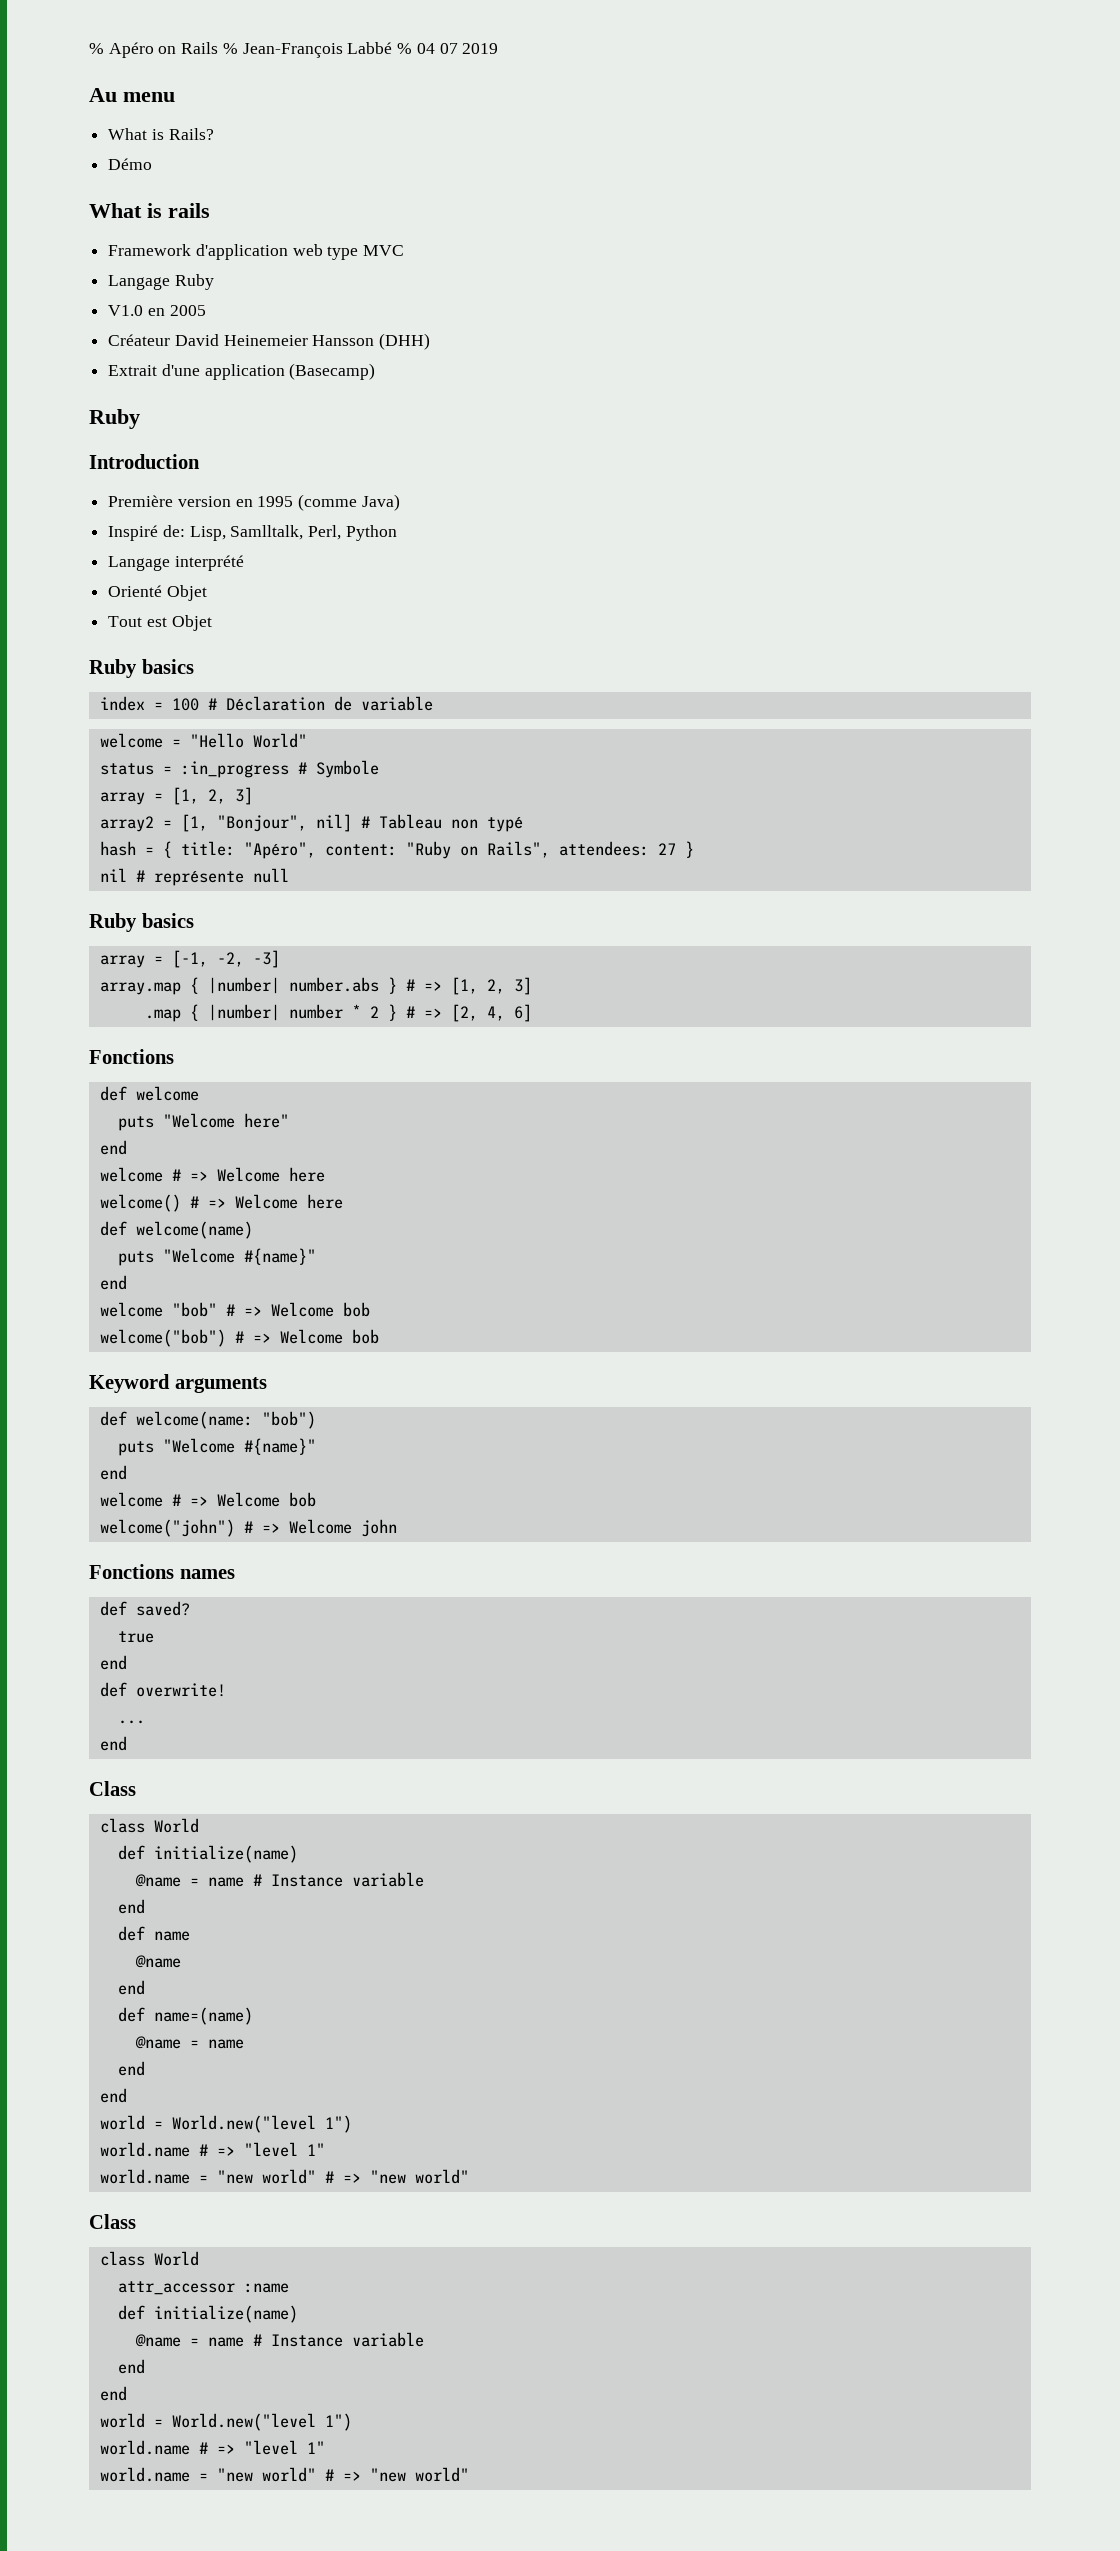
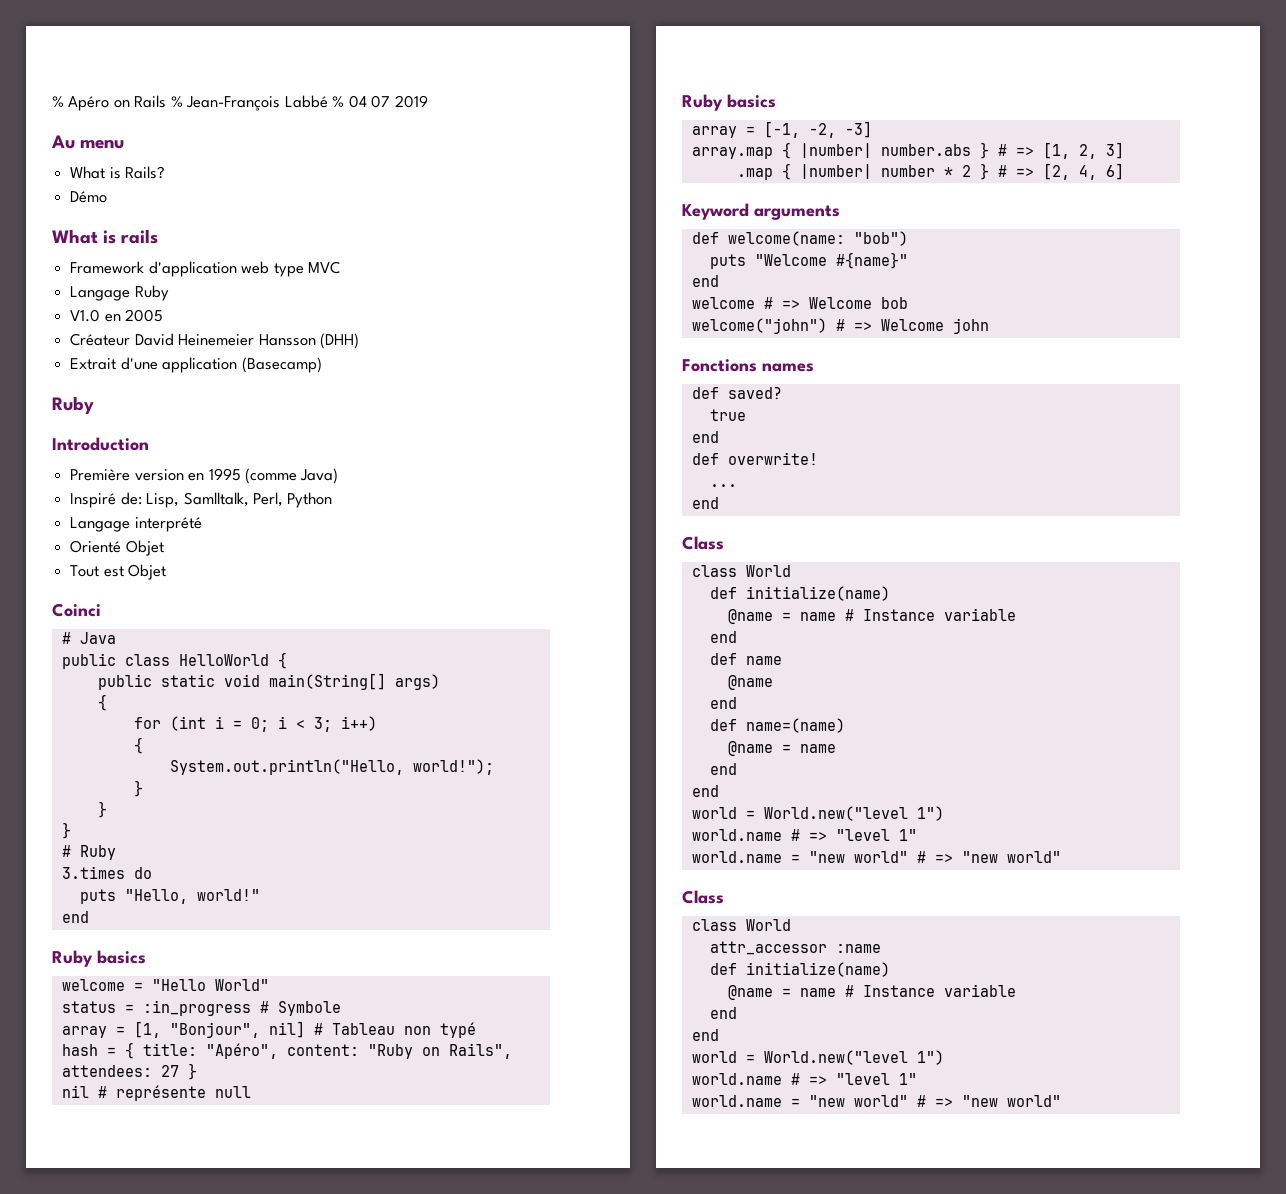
  Tout est Objet
+ Coinci
+ # Java
+ public class HelloWorld {
+ public static void main(String[] args)
+ {
+ for (int i = 0; i < 3; i++)
+ {
+ System.out.println("Hello, world!");
+ }
+ }
+ }
+ # Ruby
+ 3.times do
+ puts "Hello, world!"
+ end
  Ruby basics
- index = 100 # Déclaration de variable
- array = [1, 2, 3]
- array2 = [1, "Bonjour", nil] # Tableau non typé
+ array = [1, "Bonjour", nil] # Tableau non typé
  .map { |number| number * 2 } # => [2, 4, 6]
- Fonctions
- def welcome
- puts "Welcome here"
- end
- welcome # => Welcome here
- welcome() # => Welcome here
- def welcome(name)
- puts "Welcome #{name}"
- end
- welcome "bob" # => Welcome bob
- welcome("bob") # => Welcome bob

